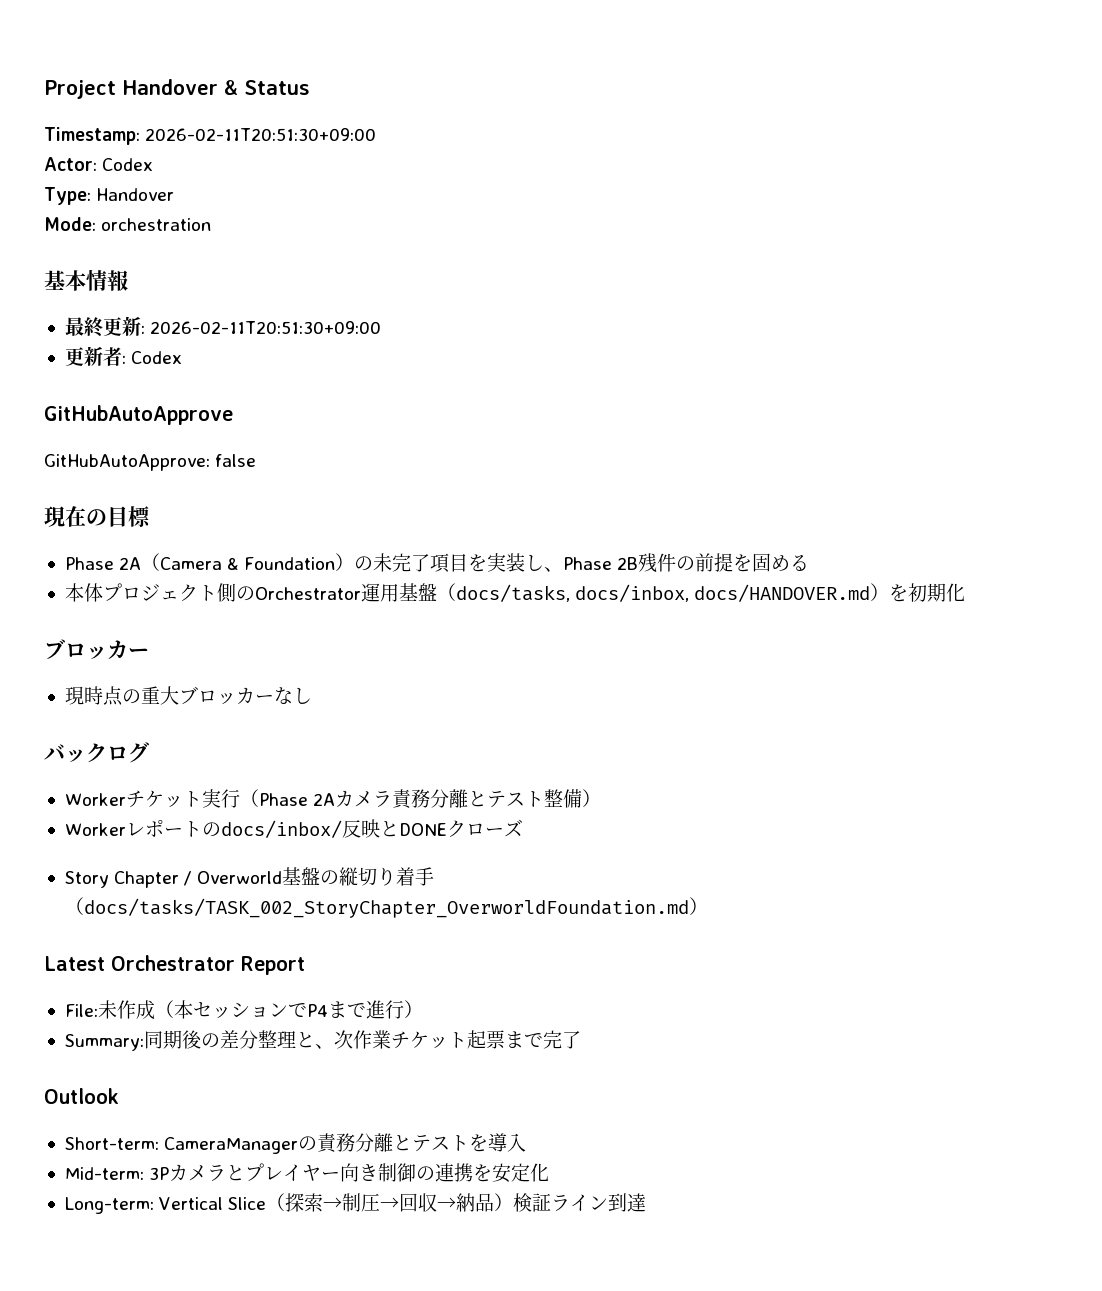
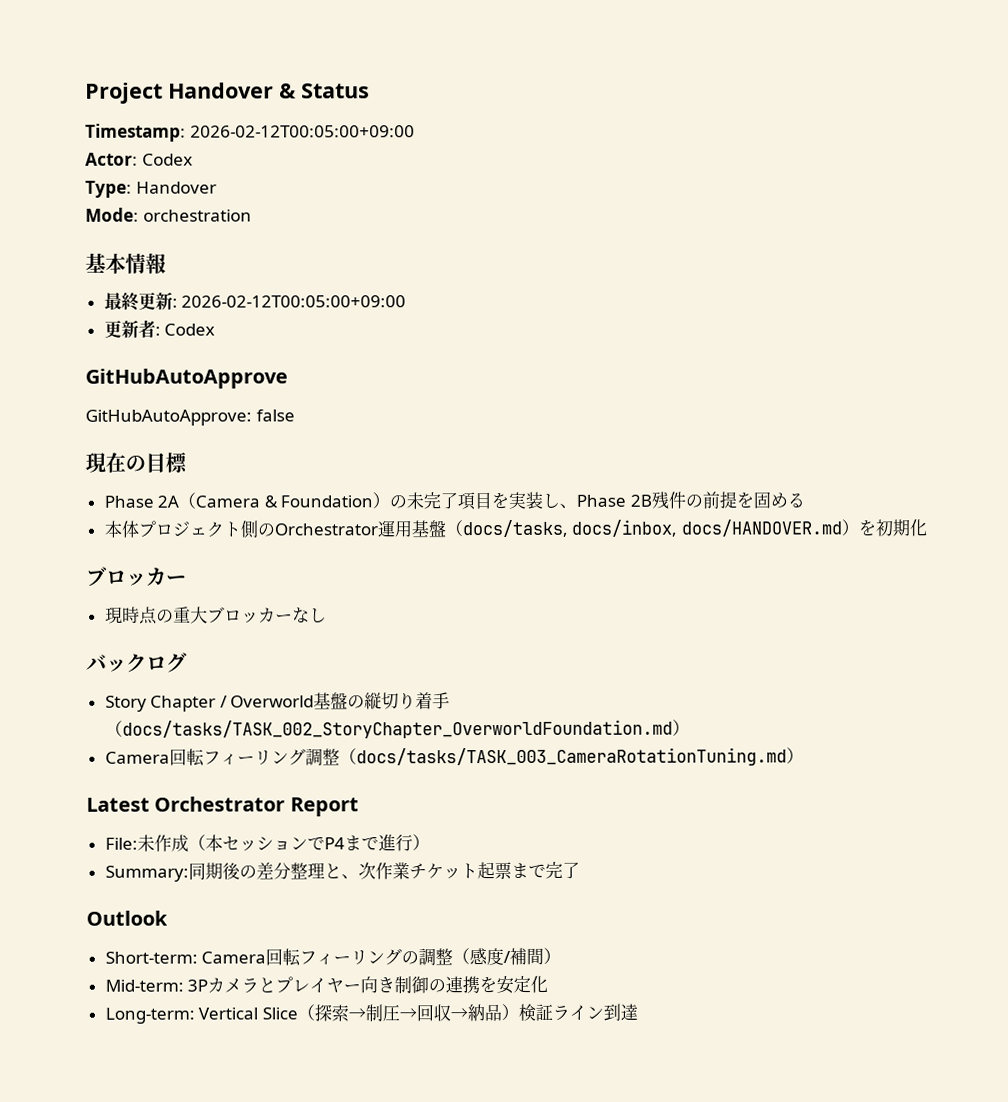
- Timestamp: 2026-02-11T20:51:30+09:00
+ Timestamp: 2026-02-12T00:05:00+09:00
- 最終更新: 2026-02-11T20:51:30+09:00
+ 最終更新: 2026-02-12T00:05:00+09:00
- Workerチケット実行（Phase 2Aカメラ責務分離とテスト整備）
- Workerレポートのdocs/inbox/反映とDONEクローズ
+ Camera回転フィーリング調整（docs/tasks/TASK_003_CameraRotationTuning.md）
- Short-term: CameraManagerの責務分離とテストを導入
+ Short-term: Camera回転フィーリングの調整（感度/補間）

